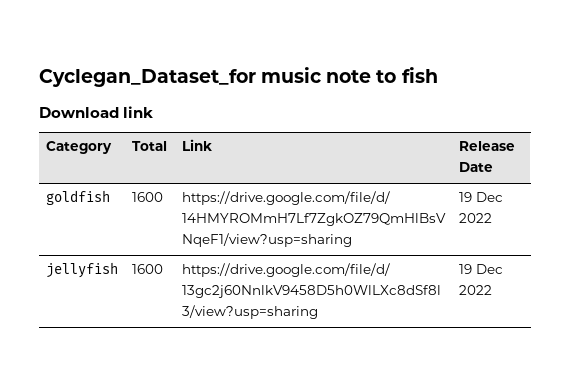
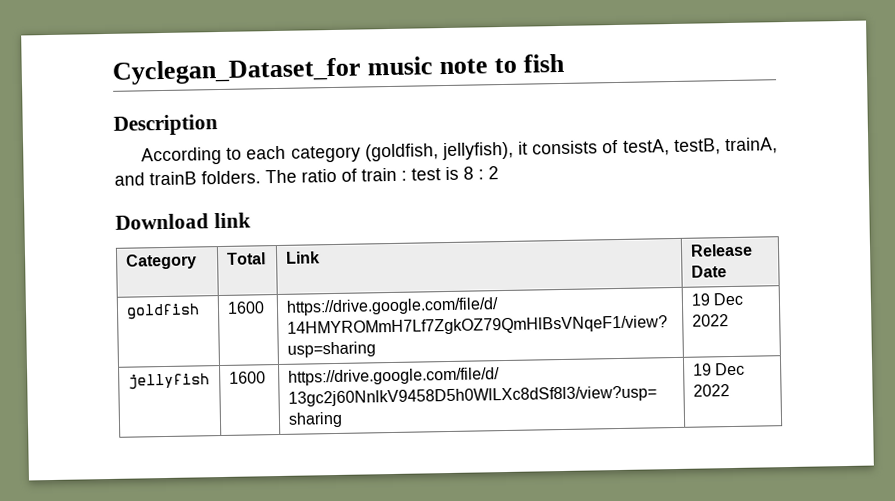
+ Description
+ According to each category (goldfish, jellyfish), it consists of testA, testB, trainA, and trainB folders. The ratio of train : test is 8 : 2

